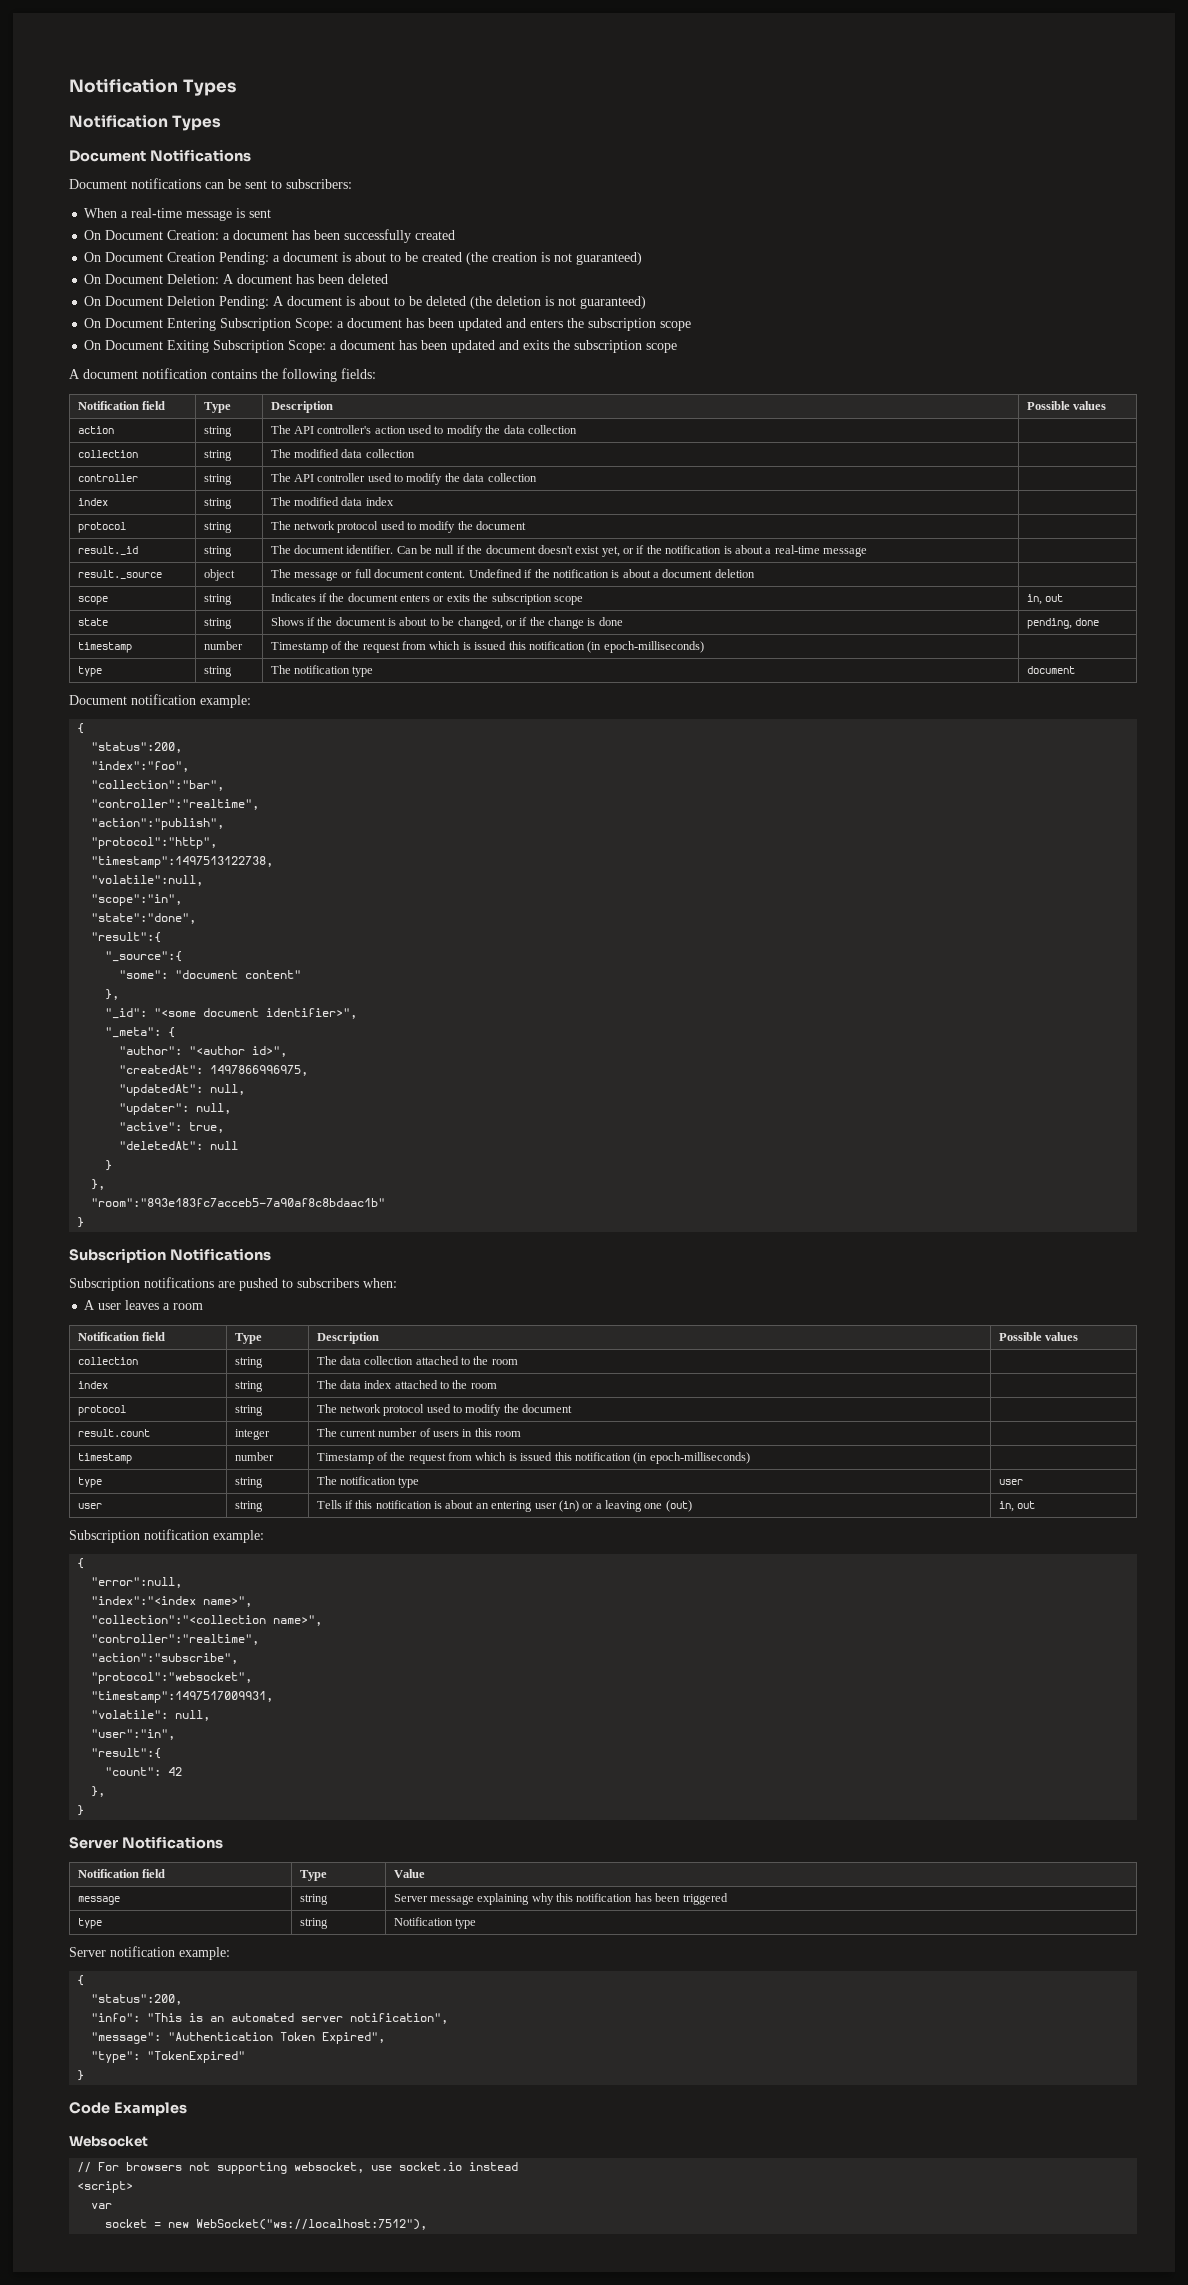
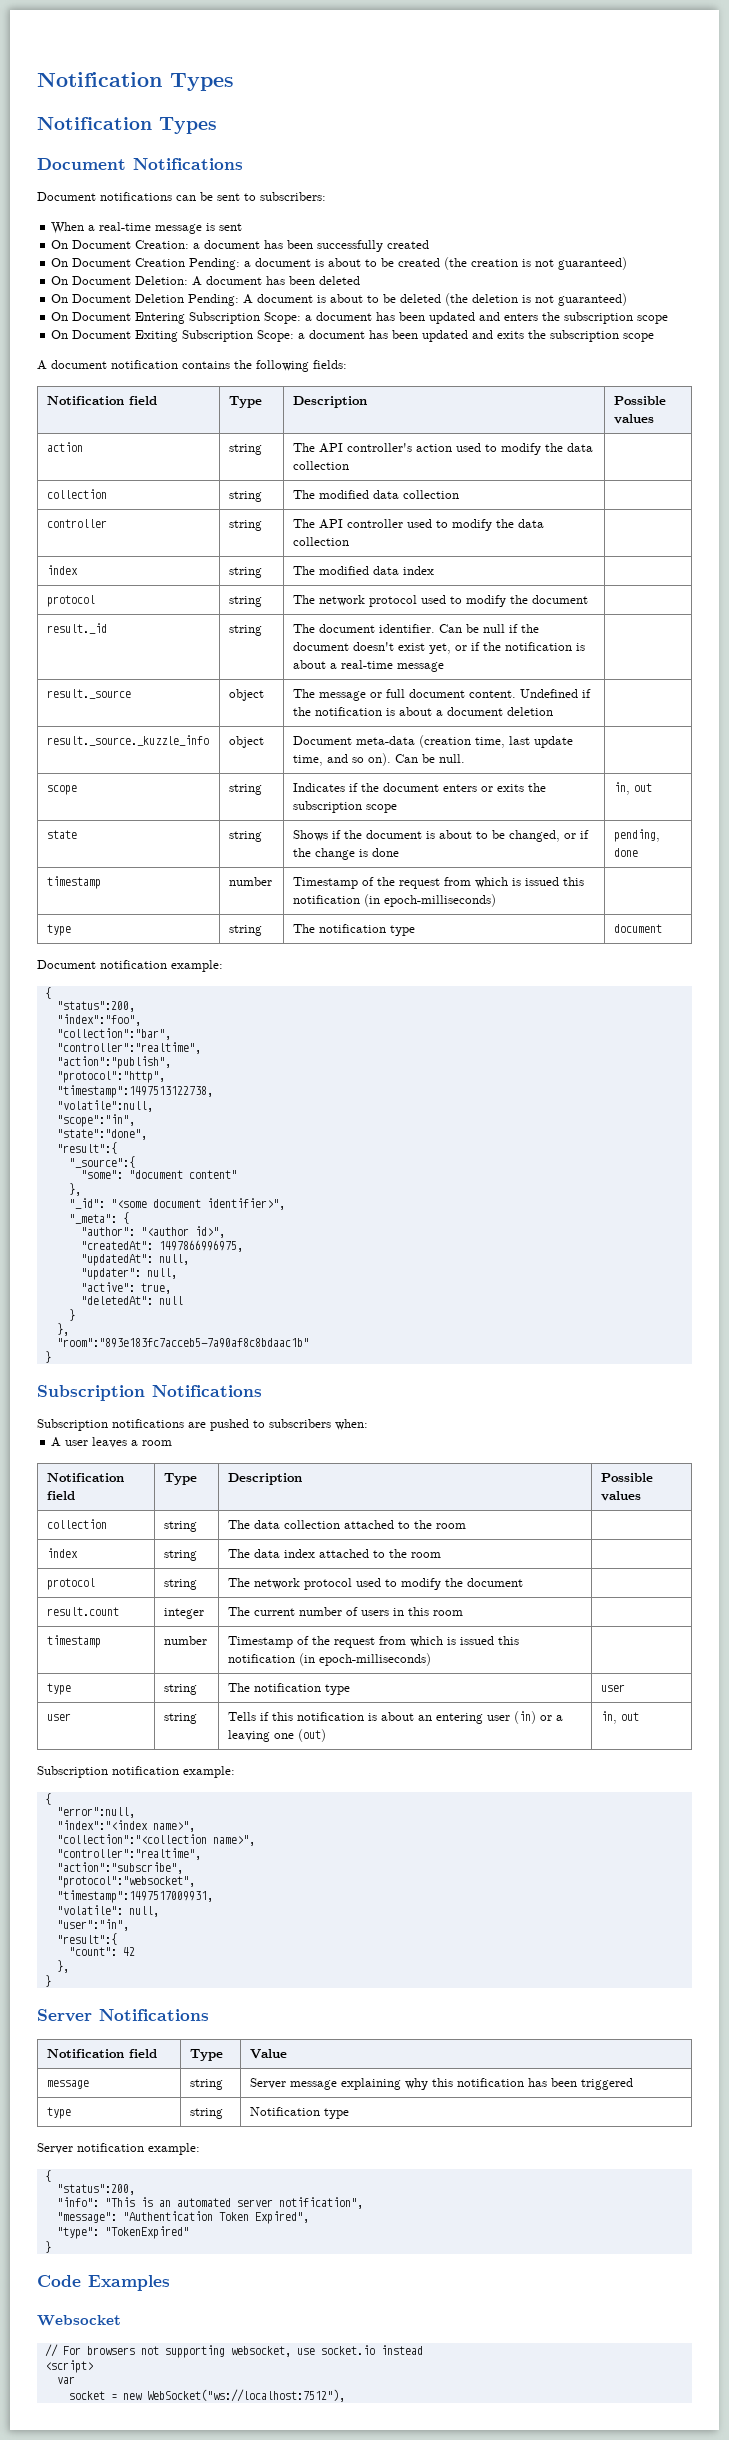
+ result._source._kuzzle_info | object | Document meta-data (creation time, last update time, and so on). Can be null. |

